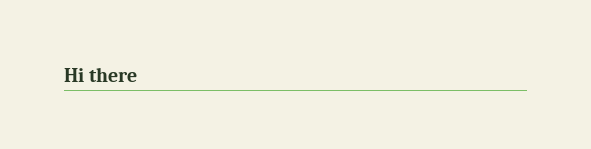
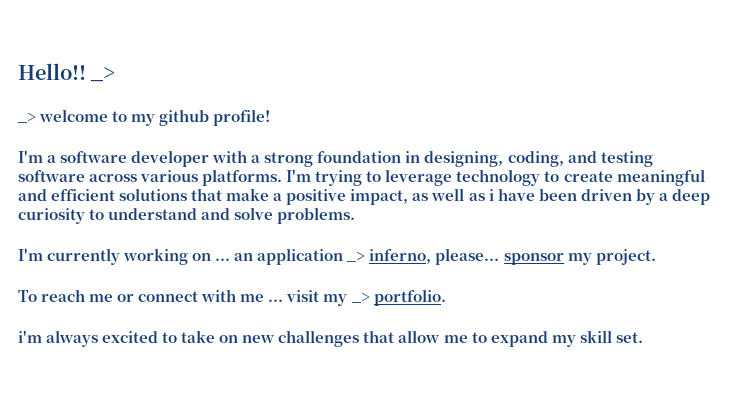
- Hi there
+ Hello!! _>
+ _> welcome to my github profile!
+ I'm a software developer with a strong foundation in designing, coding, and testing software across various platforms. I'm trying to leverage technology to create meaningful and efficient solutions that make a positive impact, as well as i have been driven by a deep curiosity to understand and solve problems.
+ I'm currently working on ... an application _> inferno, please... sponsor my project.
+ To reach me or connect with me ... visit my _> portfolio.
+ i'm always excited to take on new challenges that allow me to expand my skill set.

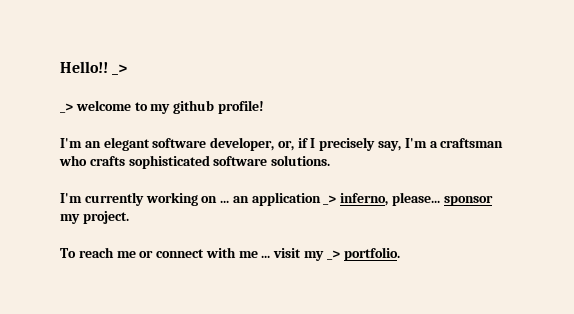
- I'm a software developer with a strong foundation in designing, coding, and testing software across various platforms. I'm trying to leverage technology to create meaningful and efficient solutions that make a positive impact, as well as i have been driven by a deep curiosity to understand and solve problems.
+ I'm an elegant software developer, or, if I precisely say, I'm a craftsman who crafts sophisticated software solutions.
- i'm always excited to take on new challenges that allow me to expand my skill set.

